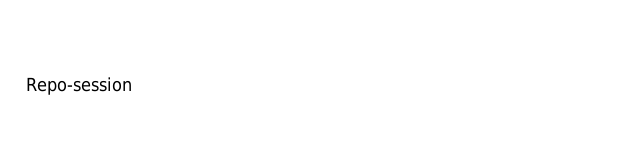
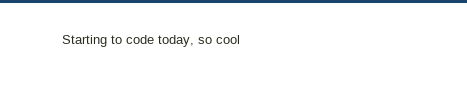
- Repo-session
+ Starting to code today, so cool

